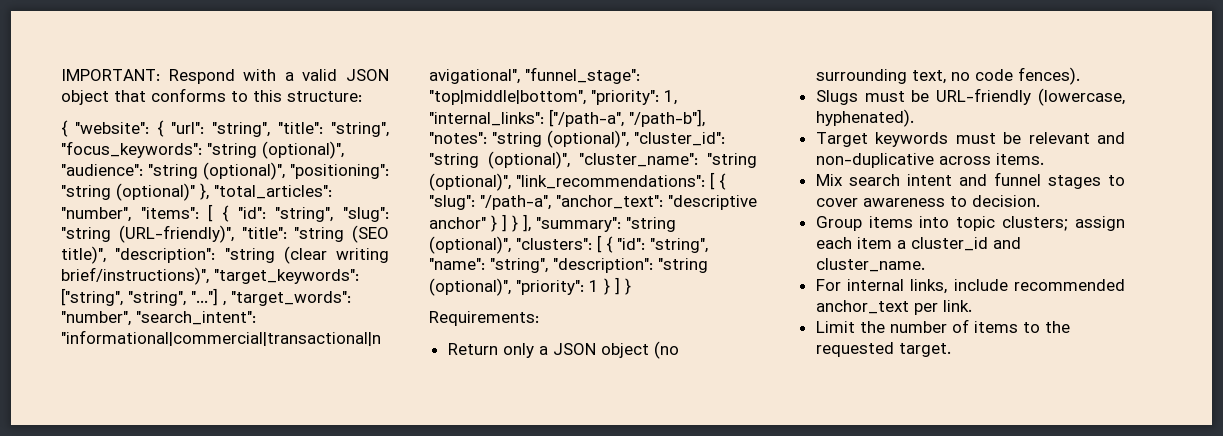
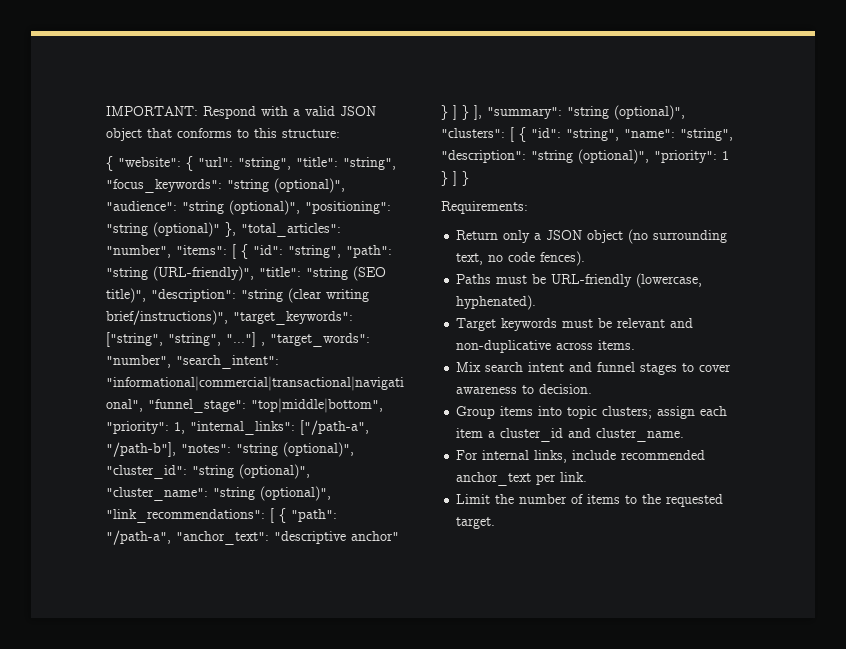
- "string", "slug":
+ "string", "path":
- [ { "slug":
+ [ { "path":
- Slugs must be URL-friendly (lowercase, hyphenated).
+ Paths must be URL-friendly (lowercase, hyphenated).

